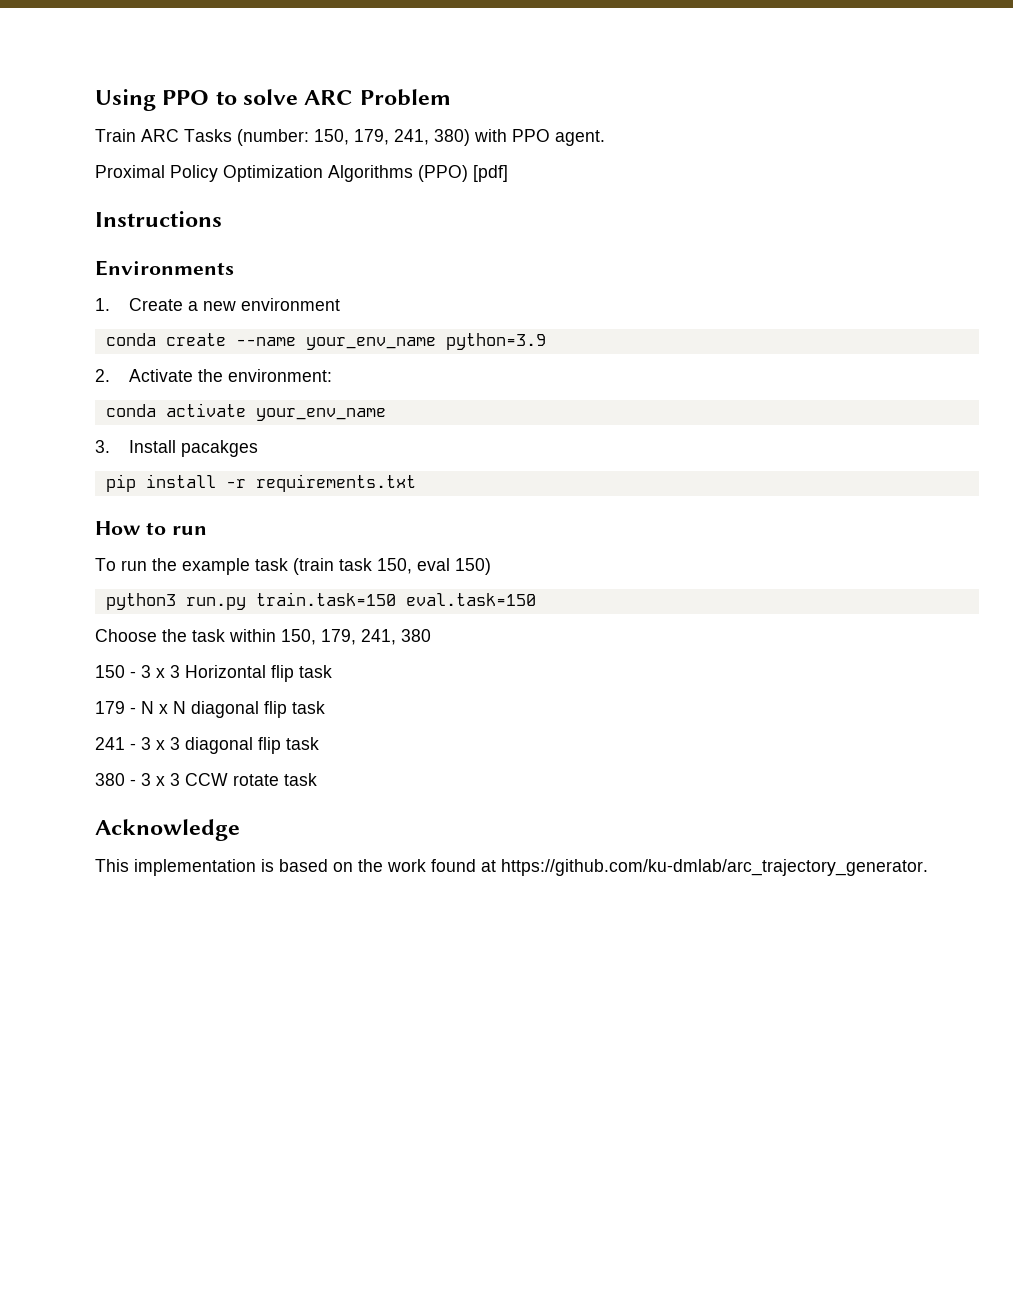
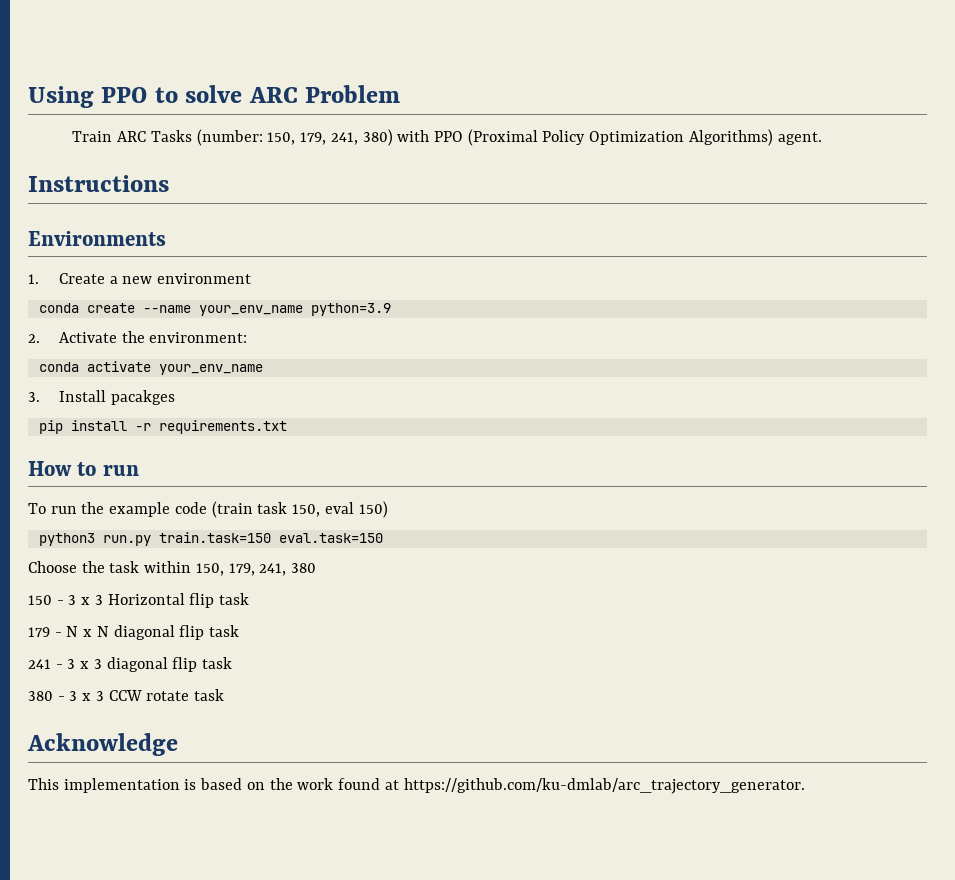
- Train ARC Tasks (number: 150, 179, 241, 380) with PPO agent.
- Proximal Policy Optimization Algorithms (PPO) [pdf]
+ Train ARC Tasks (number: 150, 179, 241, 380) with PPO (Proximal Policy Optimization Algorithms) agent.
- To run the example task (train task 150, eval 150)
+ To run the example code (train task 150, eval 150)

